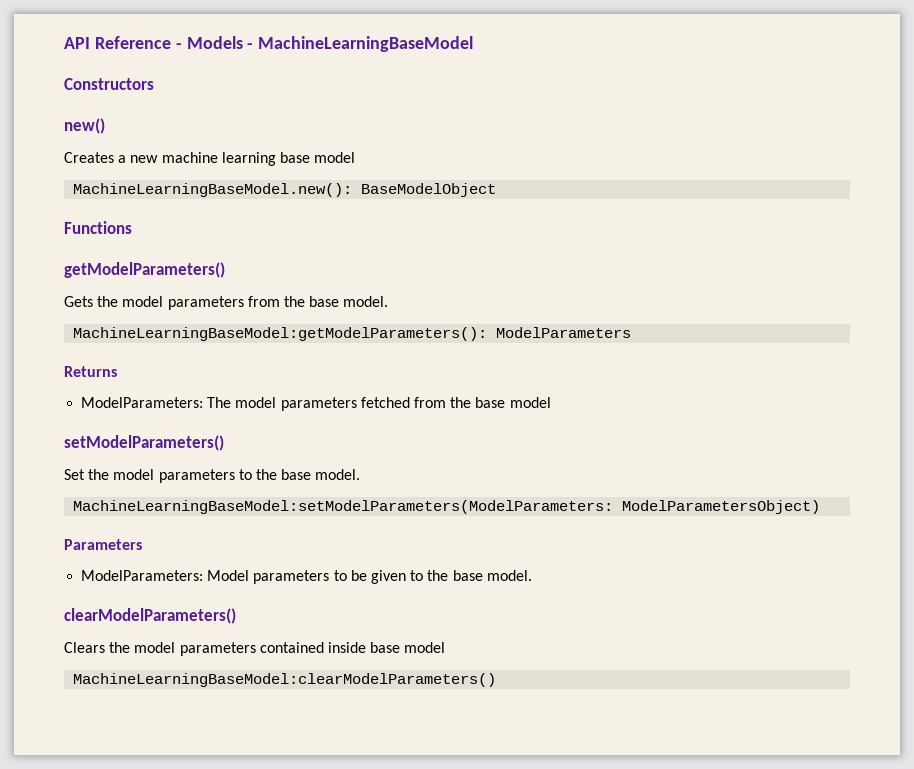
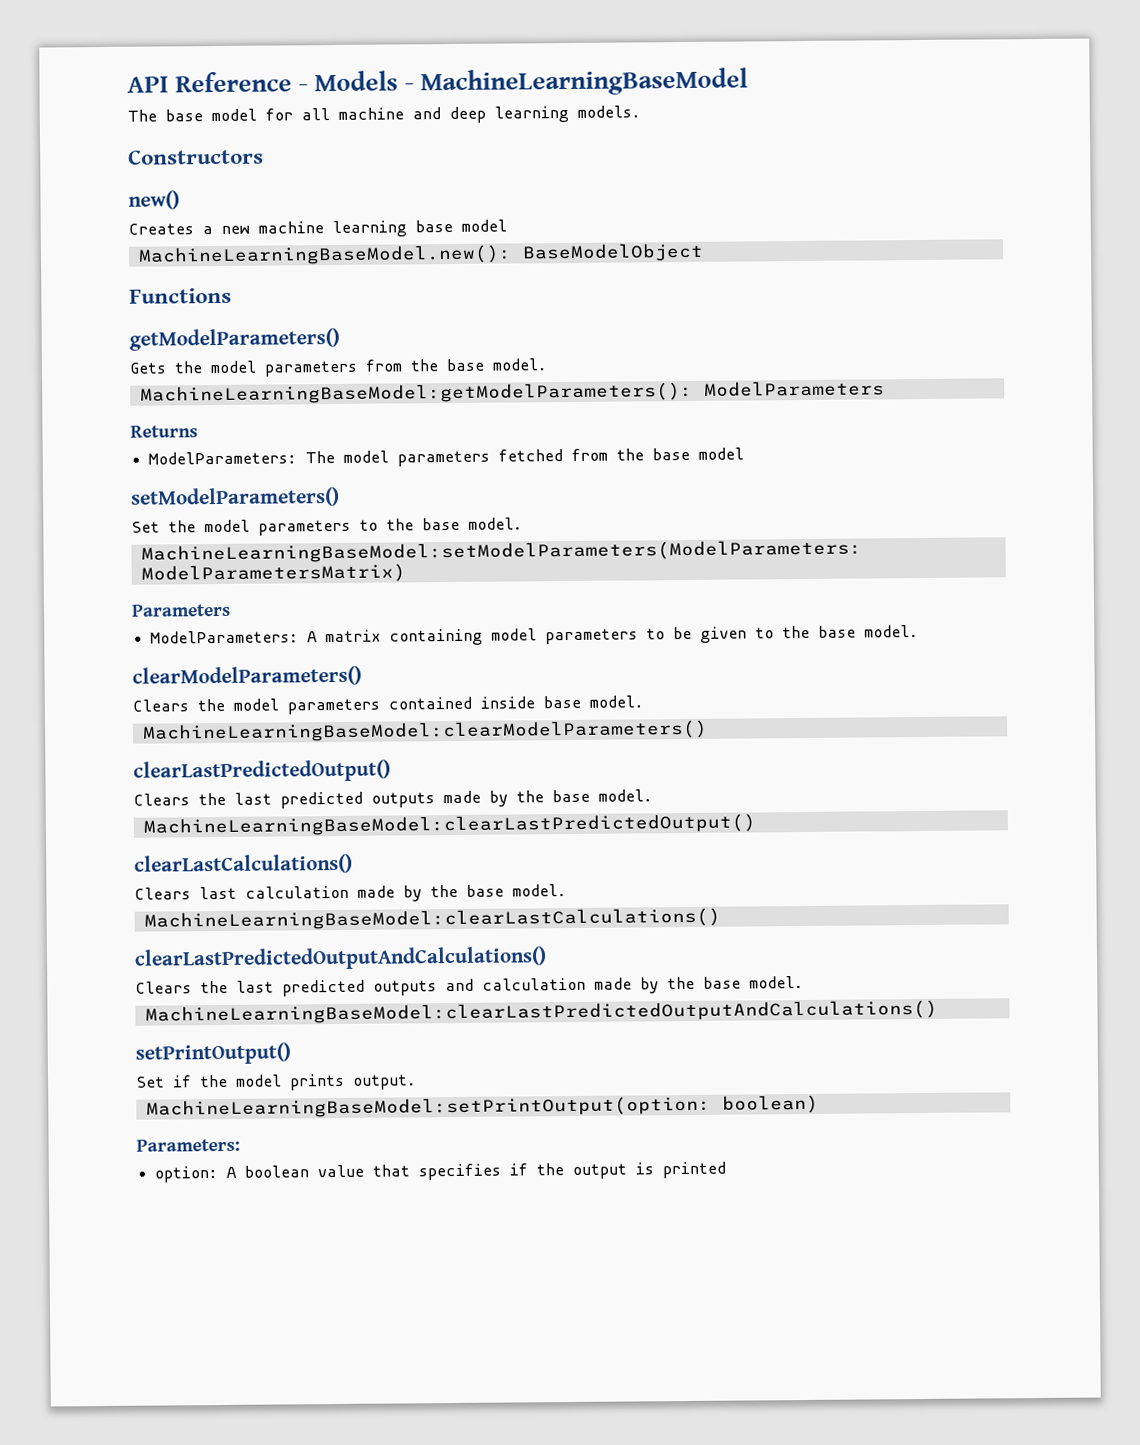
+ The base model for all machine and deep learning models.
- MachineLearningBaseModel:setModelParameters(ModelParameters: ModelParametersObject)
+ MachineLearningBaseModel:setModelParameters(ModelParameters: ModelParametersMatrix)
- ModelParameters: Model parameters to be given to the base model.
+ ModelParameters: A matrix containing model parameters to be given to the base model.
- Clears the model parameters contained inside base model
+ Clears the model parameters contained inside base model.
+ clearLastPredictedOutput()
+ Clears the last predicted outputs made by the base model.
+ MachineLearningBaseModel:clearLastPredictedOutput()
+ clearLastCalculations()
+ Clears last calculation made by the base model.
+ MachineLearningBaseModel:clearLastCalculations()
+ clearLastPredictedOutputAndCalculations()
+ Clears the last predicted outputs and calculation made by the base model.
+ MachineLearningBaseModel:clearLastPredictedOutputAndCalculations()
+ setPrintOutput()
+ Set if the model prints output.
+ MachineLearningBaseModel:setPrintOutput(option: boolean)
+ Parameters:
+ option: A boolean value that specifies if the output is printed

